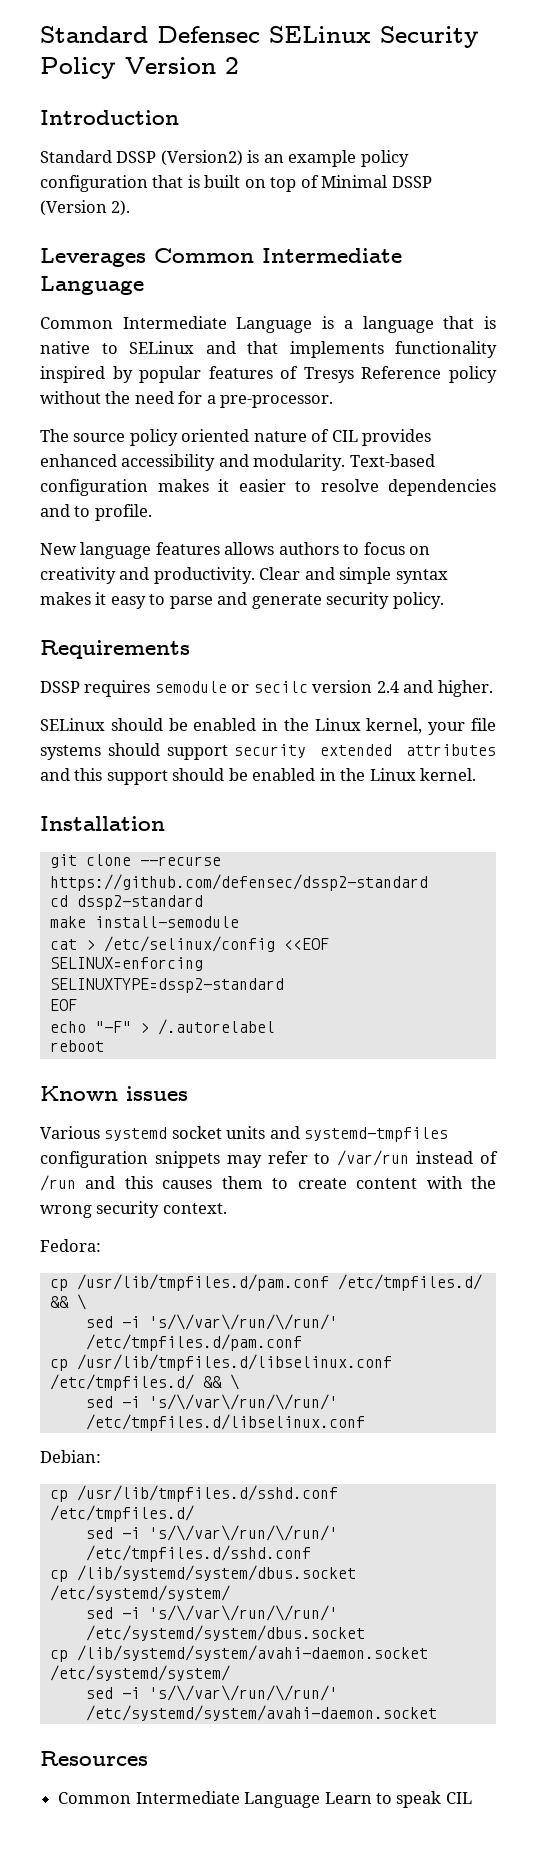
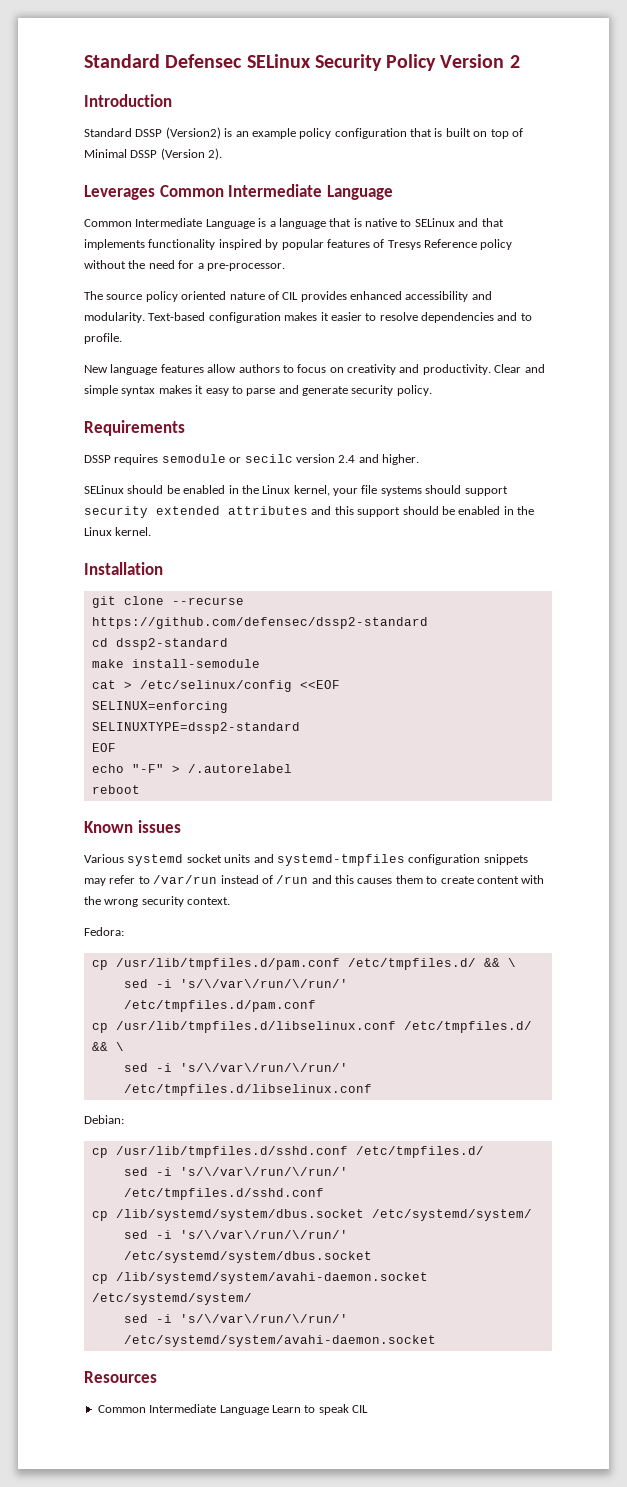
- New language features allows authors to focus on creativity and productivity.
+ New language features allow authors to focus on creativity and productivity.

